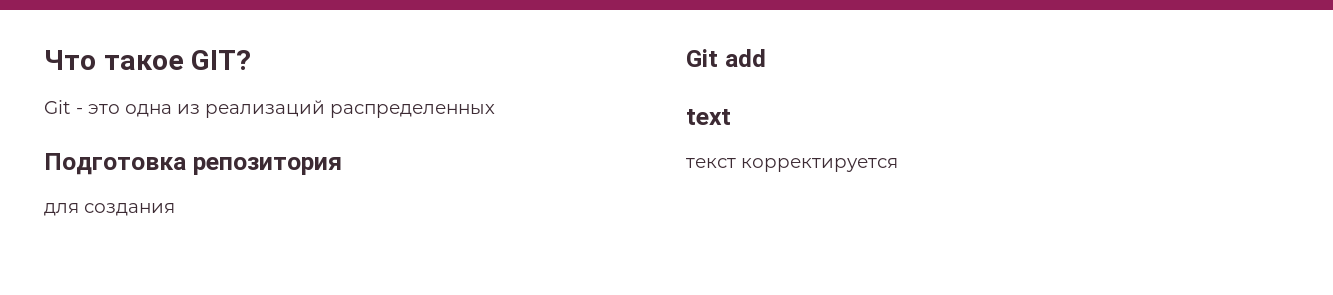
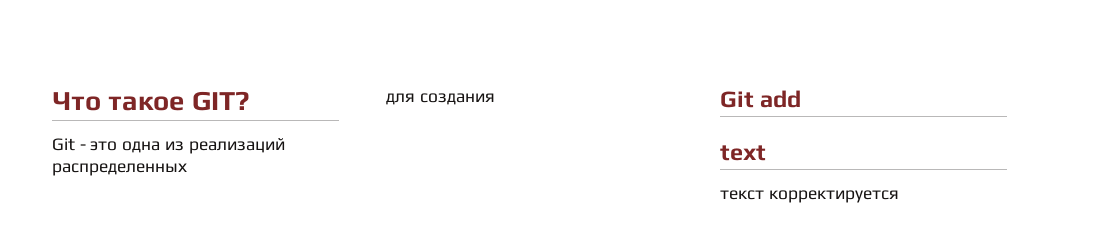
- Подготовка репозитория

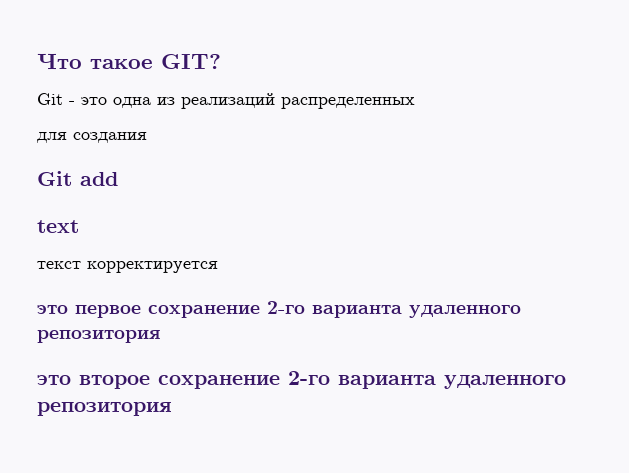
+ это первое сохранение 2-го варианта удаленного репозитория
+ это второе сохранение 2-го варианта удаленного репозитория

